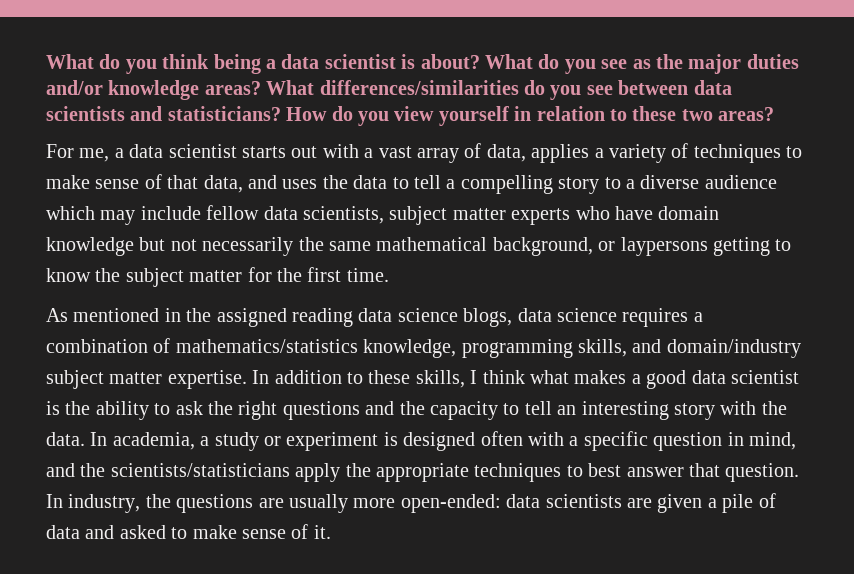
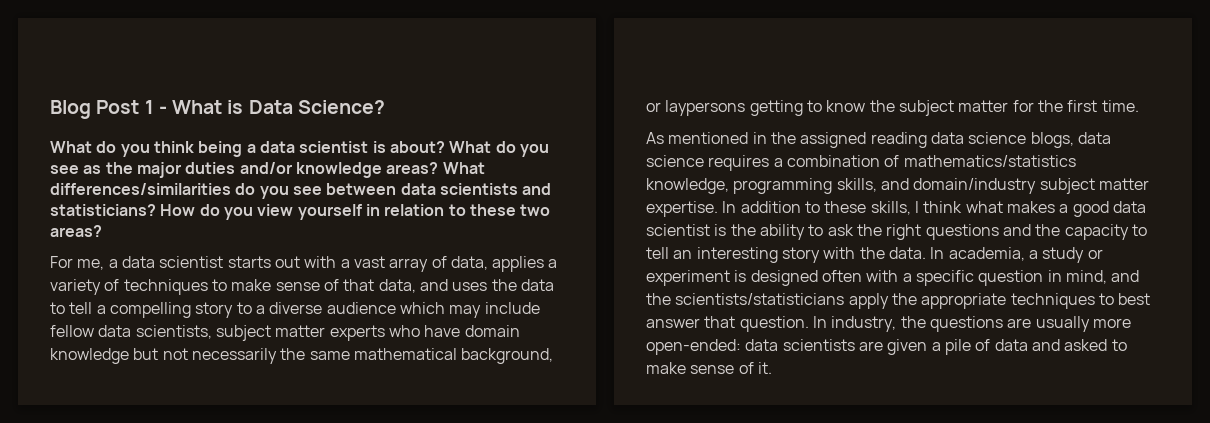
+ Blog Post 1 - What is Data Science?

